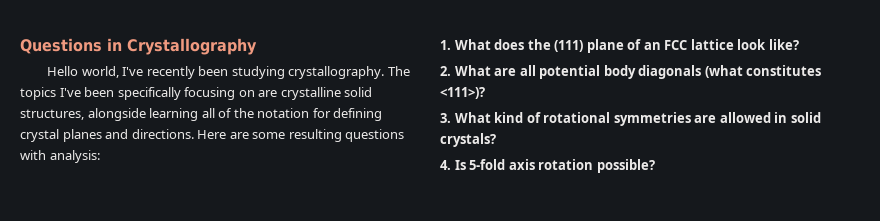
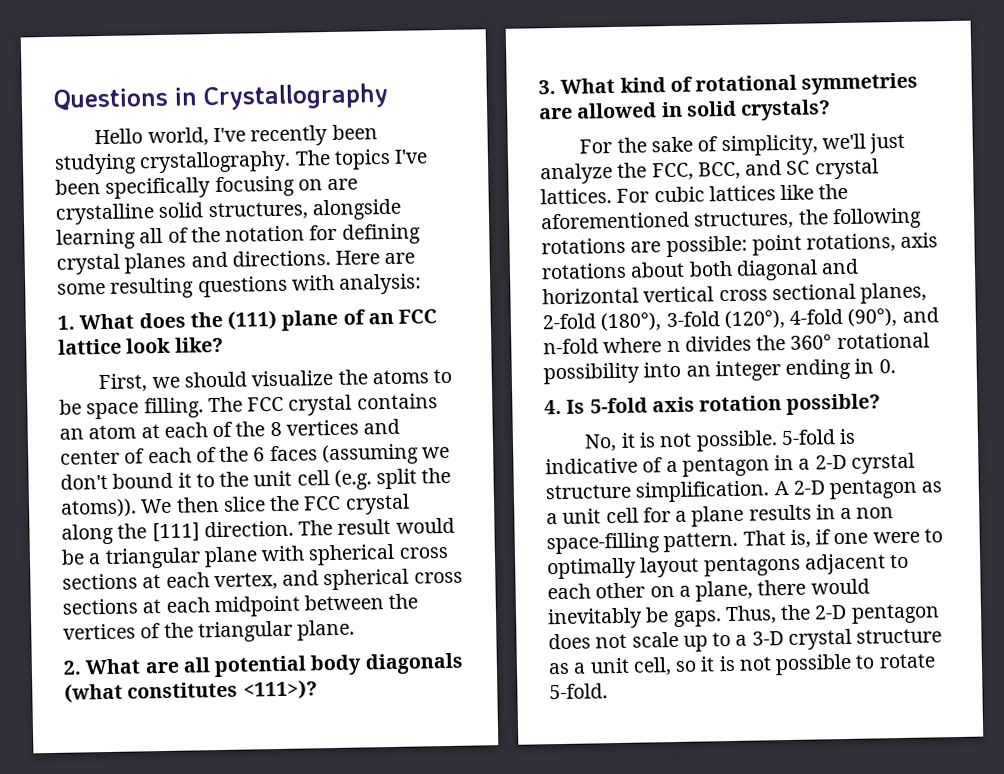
+ First, we should visualize the atoms to be space filling. The FCC crystal contains an atom at each of the 8 vertices and center of each of the 6 faces (assuming we don't bound it to the unit cell (e.g. split the atoms)). We then slice the FCC crystal along the [111] direction. The result would be a triangular plane with spherical cross sections at each vertex, and spherical cross sections at each midpoint between the vertices of the triangular plane.
+ For the sake of simplicity, we'll just analyze the FCC, BCC, and SC crystal lattices. For cubic lattices like the aforementioned structures, the following rotations are possible: point rotations, axis rotations about both diagonal and horizontal vertical cross sectional planes, 2-fold (180°), 3-fold (120°), 4-fold (90°), and n-fold where n divides the 360° rotational possibility into an integer ending in 0.
+ No, it is not possible. 5-fold is indicative of a pentagon in a 2-D cyrstal structure simplification. A 2-D pentagon as a unit cell for a plane results in a non space-filling pattern. That is, if one were to optimally layout pentagons adjacent to each other on a plane, there would inevitably be gaps. Thus, the 2-D pentagon does not scale up to a 3-D crystal structure as a unit cell, so it is not possible to rotate 5-fold.

